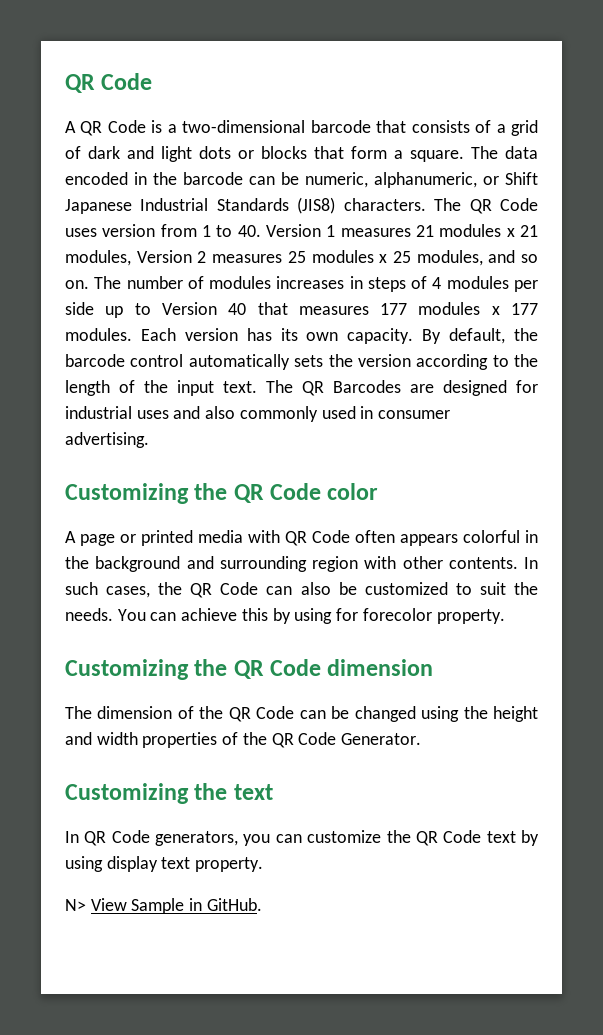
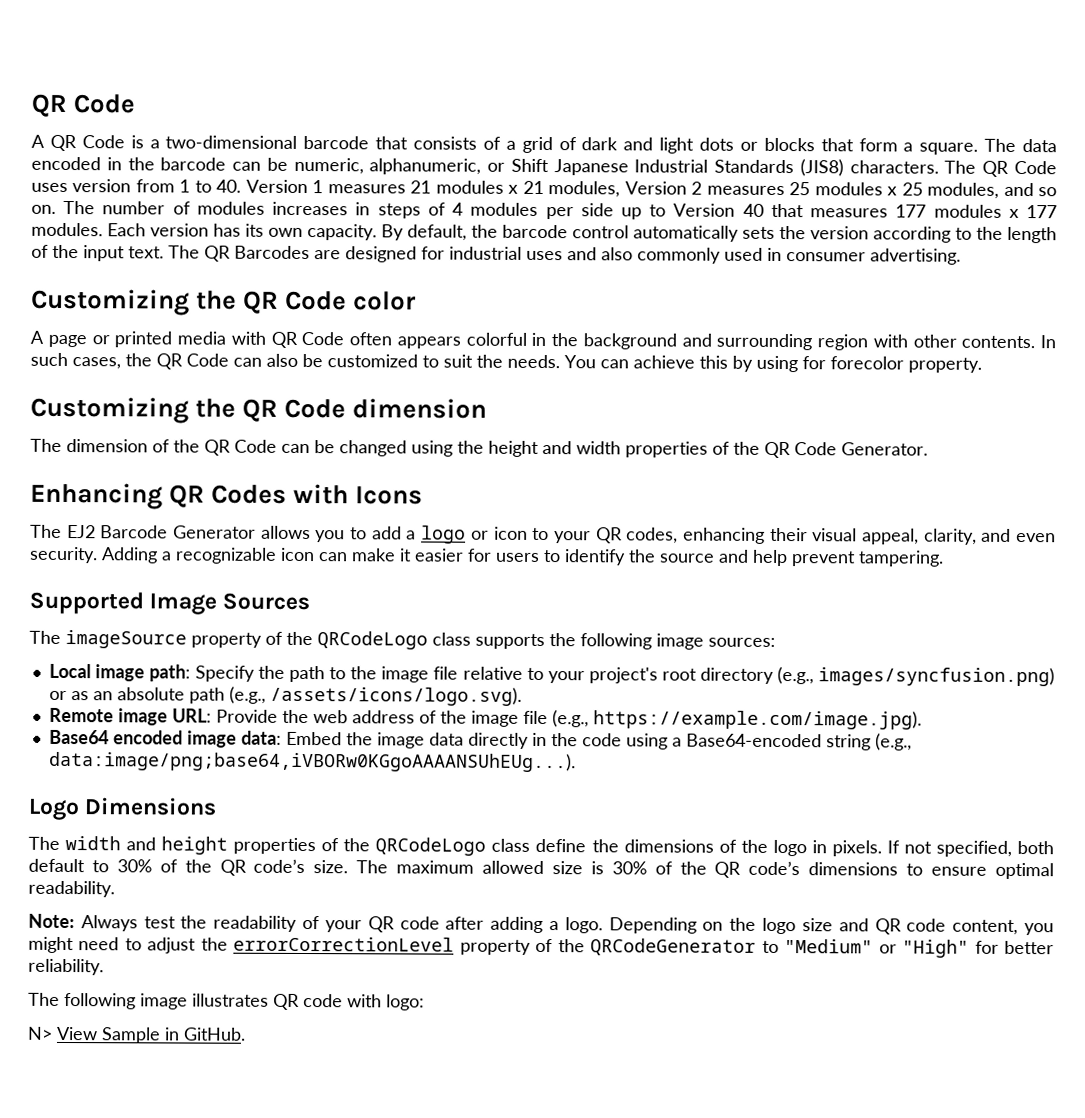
- Customizing the text
- In QR Code generators, you can customize the QR Code text by using display text property.
+ Enhancing QR Codes with Icons
+ The EJ2 Barcode Generator allows you to add a logo or icon to your QR codes, enhancing their visual appeal, clarity, and even security. Adding a recognizable icon can make it easier for users to identify the source and help prevent tampering.
+ Supported Image Sources
+ The imageSource property of the QRCodeLogo class supports the following image sources:
+ Local image path: Specify the path to the image file relative to your project's root directory (e.g., images/syncfusion.png) or as an absolute path (e.g., /assets/icons/logo.svg).
+ Remote image URL: Provide the web address of the image file (e.g., https://example.com/image.jpg).
+ Base64 encoded image data: Embed the image data directly in the code using a Base64-encoded string (e.g., data:image/png;base64,iVBORw0KGgoAAAANSUhEUg...).
+ Logo Dimensions
+ The width and height properties of the QRCodeLogo class define the dimensions of the logo in pixels. If not specified, both default to 30% of the QR code’s size. The maximum allowed size is 30% of the QR code’s dimensions to ensure optimal readability.
+ Note: Always test the readability of your QR code after adding a logo. Depending on the logo size and QR code content, you might need to adjust the errorCorrectionLevel property of the QRCodeGenerator to "Medium" or "High" for better reliability.
+ The following image illustrates QR code with logo:

